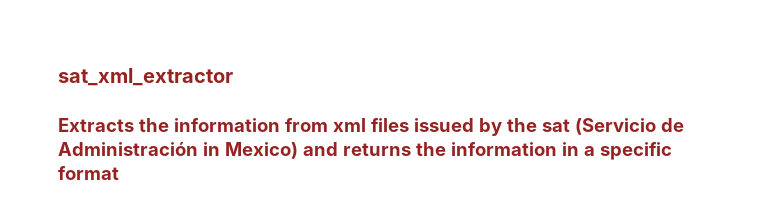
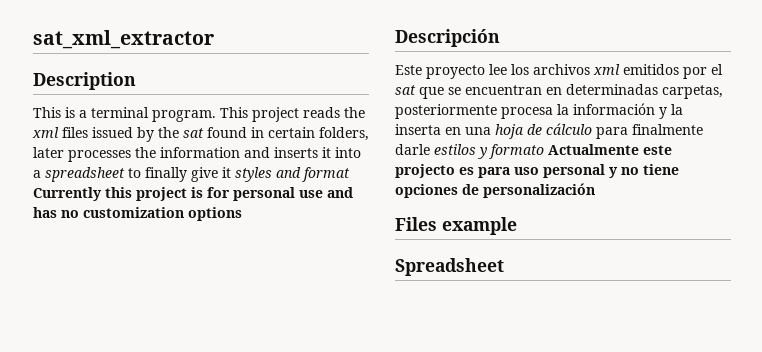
- Extracts the information from xml files issued by the sat (Servicio de Administración in Mexico) and returns the information in a specific format
+ Description
+ This is a terminal program. This project reads the xml files issued by the sat found in certain folders, later processes the information and inserts it into a spreadsheet to finally give it styles and format Currently this project is for personal use and has no customization options
+ Descripción
+ Este proyecto lee los archivos xml emitidos por el sat que se encuentran en determinadas carpetas, posteriormente procesa la información y la inserta en una hoja de cálculo para finalmente darle estilos y formato Actualmente este projecto es para uso personal y no tiene opciones de personalización
+ Files example
+ Spreadsheet

